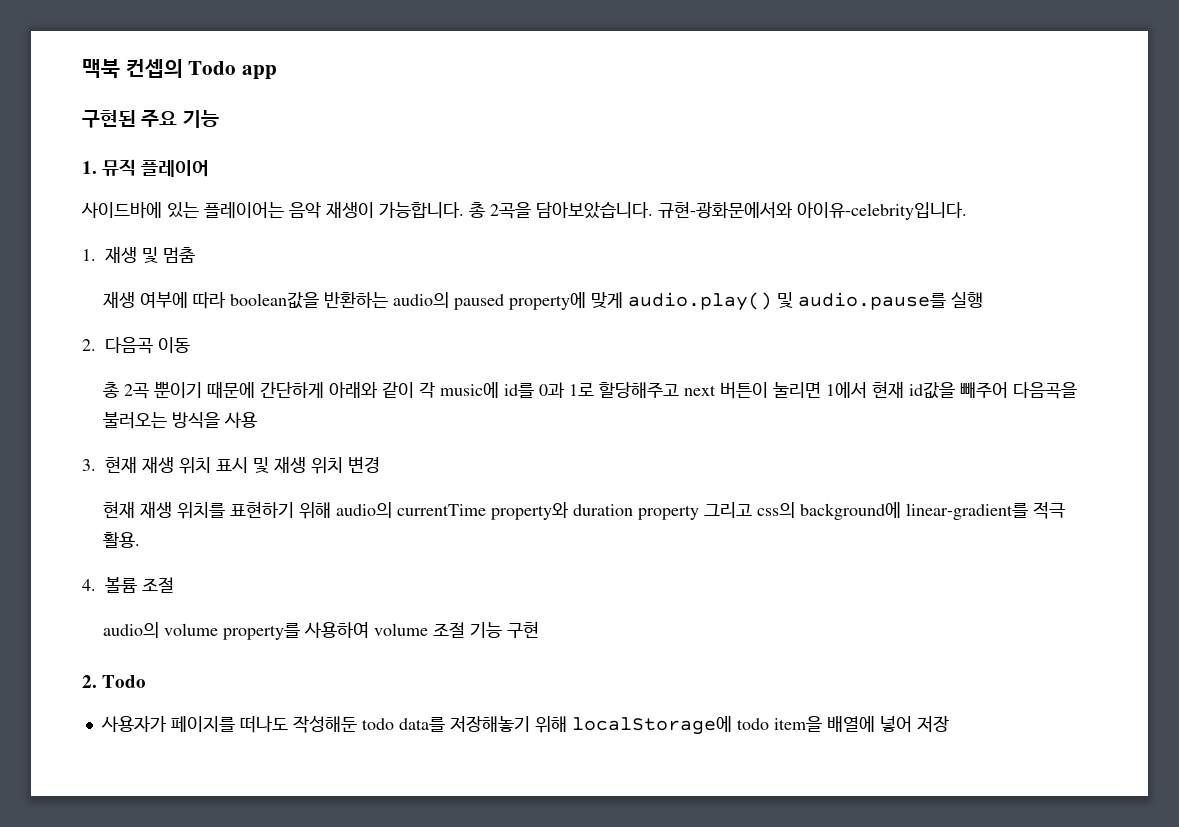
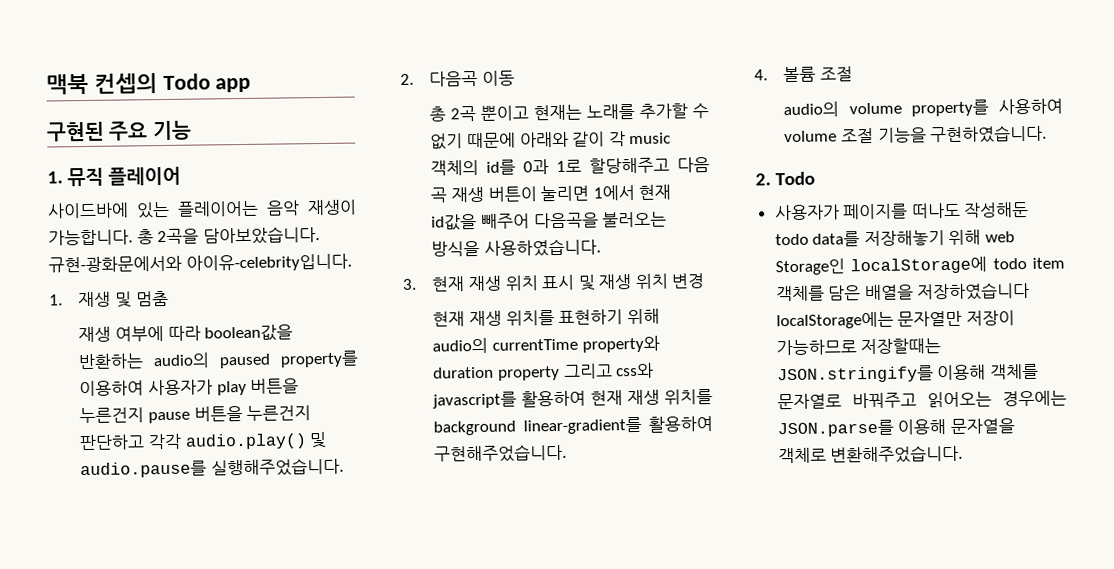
- 재생 여부에 따라 boolean값을 반환하는 audio의 paused property에 맞게 audio.play() 및 audio.pause를 실행
+ 재생 여부에 따라 boolean값을 반환하는 audio의 paused property를 이용하여 사용자가 play 버튼을 누른건지 pause 버튼을 누른건지 판단하고 각각 audio.play() 및 audio.pause를 실행해주었습니다.
- 총 2곡 뿐이기 때문에 간단하게 아래와 같이 각 music에 id를 0과 1로 할당해주고 next 버튼이 눌리면 1에서 현재 id값을 빼주어 다음곡을 불러오는 방식을 사용
+ 총 2곡 뿐이고 현재는 노래를 추가할 수 없기 때문에 아래와 같이 각 music 객체의 id를 0과 1로 할당해주고 다음 곡 재생 버튼이 눌리면 1에서 현재 id값을 빼주어 다음곡을 불러오는 방식을 사용하였습니다.
- 현재 재생 위치를 표현하기 위해 audio의 currentTime property와 duration property 그리고 css의 background에 linear-gradient를 적극 활용.
+ 현재 재생 위치를 표현하기 위해 audio의 currentTime property와 duration property 그리고 css와 javascript를 활용하여 현재 재생 위치를 background linear-gradient를 활용하여 구현해주었습니다.
- audio의 volume property를 사용하여 volume 조절 기능 구현
+ audio의 volume property를 사용하여 volume 조절 기능을 구현하였습니다.
- 사용자가 페이지를 떠나도 작성해둔 todo data를 저장해놓기 위해 localStorage에 todo item을 배열에 넣어 저장
+ 사용자가 페이지를 떠나도 작성해둔 todo data를 저장해놓기 위해 web Storage인 localStorage에 todo item 객체를 담은 배열을 저장하였습니다 localStorage에는 문자열만 저장이 가능하므로 저장할때는 JSON.stringify를 이용해 객체를 문자열로 바꿔주고 읽어오는 경우에는 JSON.parse를 이용해 문자열을 객체로 변환해주었습니다.

